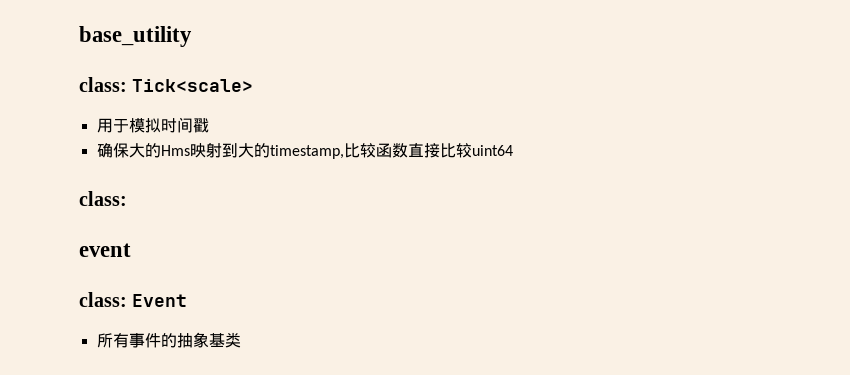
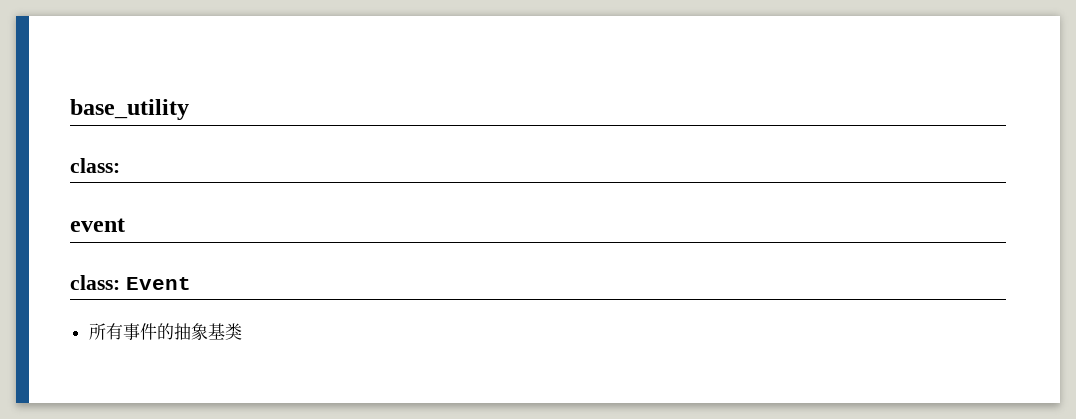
- class: Tick<scale>
- 用于模拟时间戳
- 确保大的Hms映射到大的timestamp,比较函数直接比较uint64

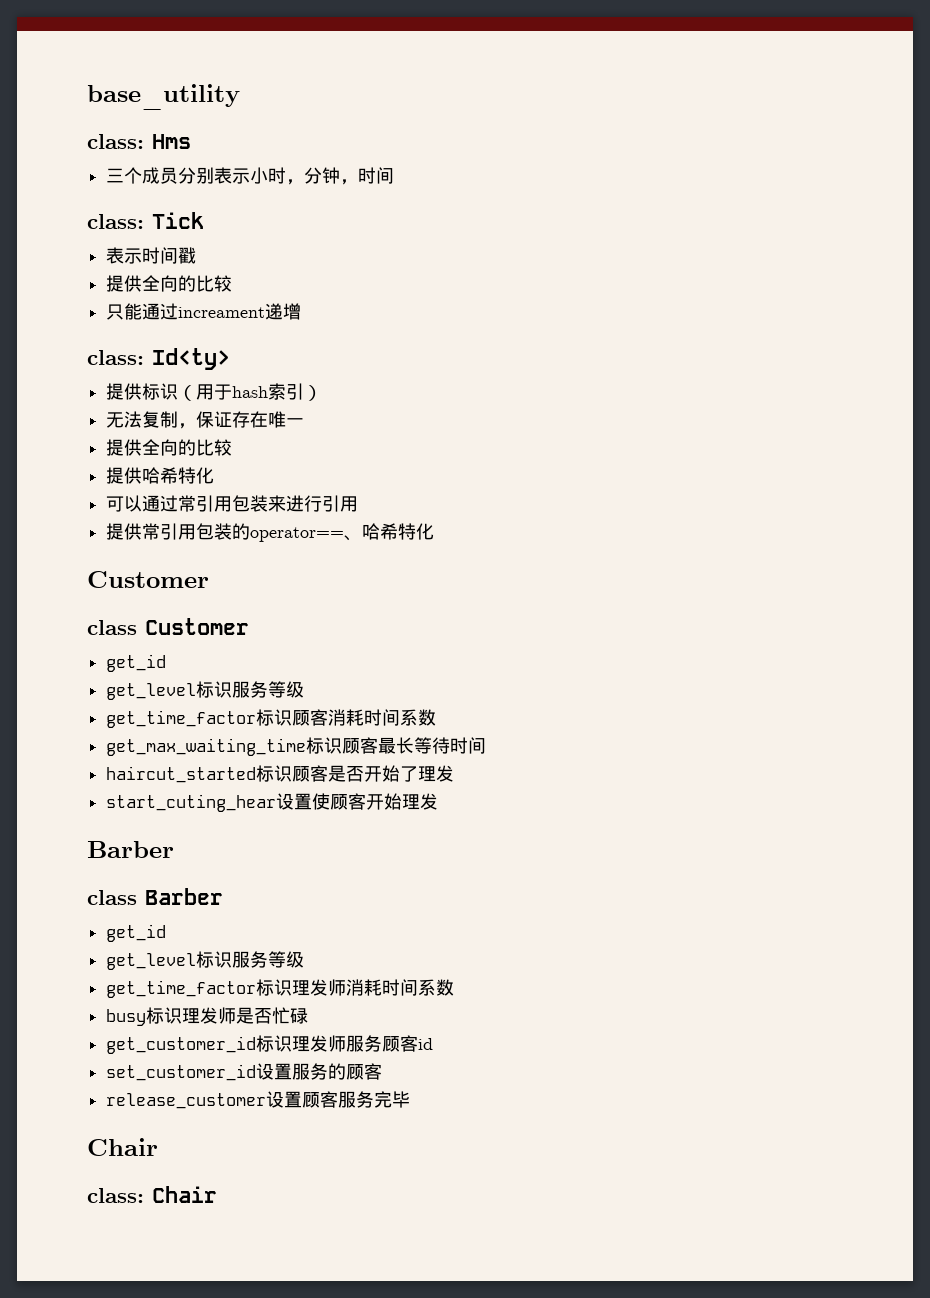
  base_utility
- class:
- event
- class: Event
- 所有事件的抽象基类
+ class: Hms
+ 三个成员分别表示小时，分钟，时间
+ class: Tick
+ 表示时间戳
+ 提供全向的比较
+ 只能通过increament递增
+ class: Id<ty>
+ 提供标识（用于hash索引）
+ 无法复制，保证存在唯一
+ 提供全向的比较
+ 提供哈希特化
+ 可以通过常引用包装来进行引用
+ 提供常引用包装的operator==、哈希特化
+ Customer
+ class Customer
+ get_id
+ get_level标识服务等级
+ get_time_factor标识顾客消耗时间系数
+ get_max_waiting_time标识顾客最长等待时间
+ haircut_started标识顾客是否开始了理发
+ start_cuting_hear设置使顾客开始理发
+ Barber
+ class Barber
+ get_id
+ get_level标识服务等级
+ get_time_factor标识理发师消耗时间系数
+ busy标识理发师是否忙碌
+ get_customer_id标识理发师服务顾客id
+ set_customer_id设置服务的顾客
+ release_customer设置顾客服务完毕
+ Chair
+ class: Chair

